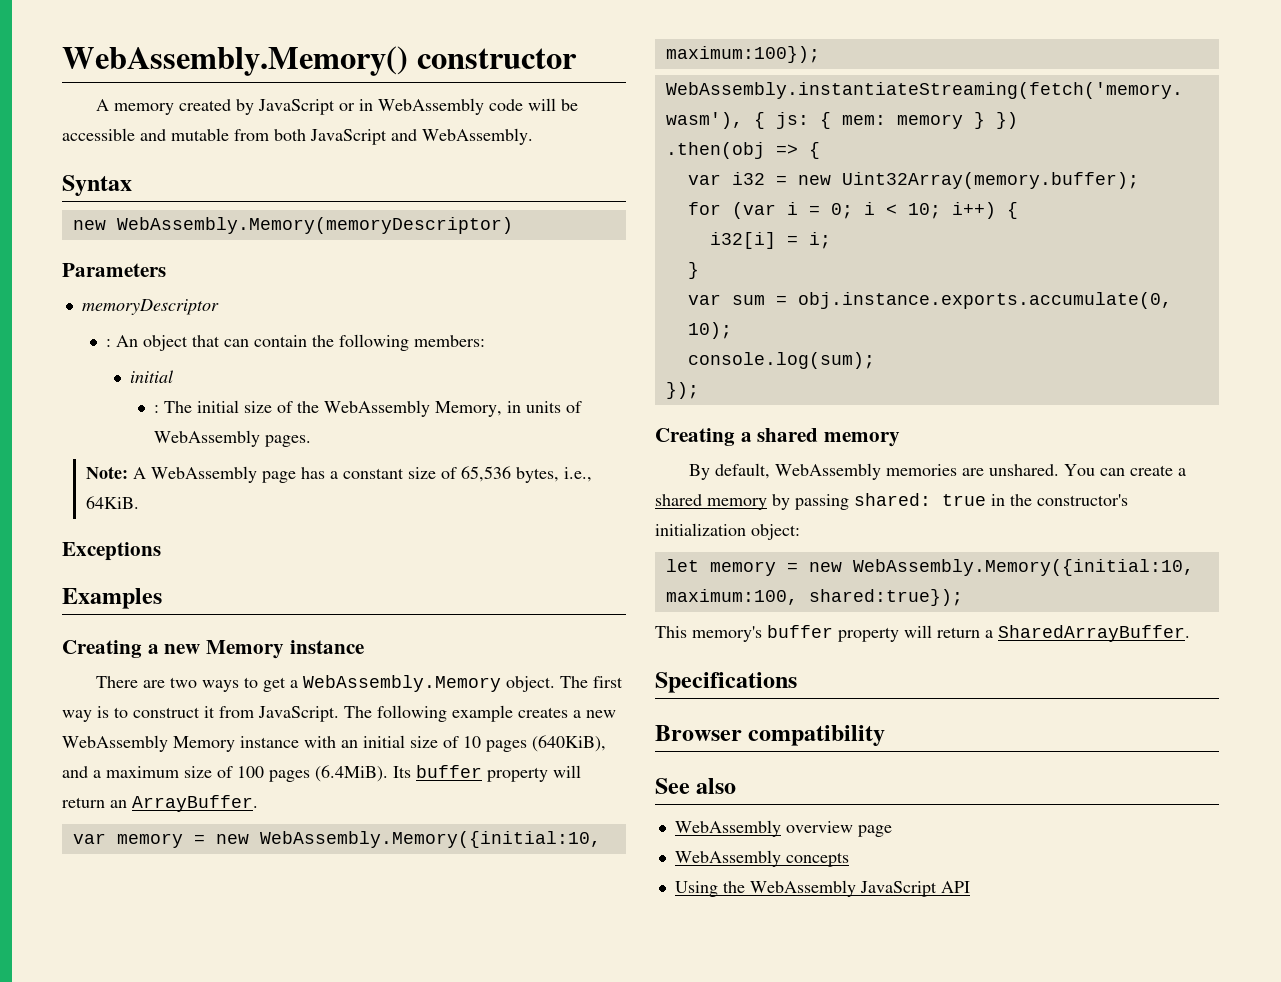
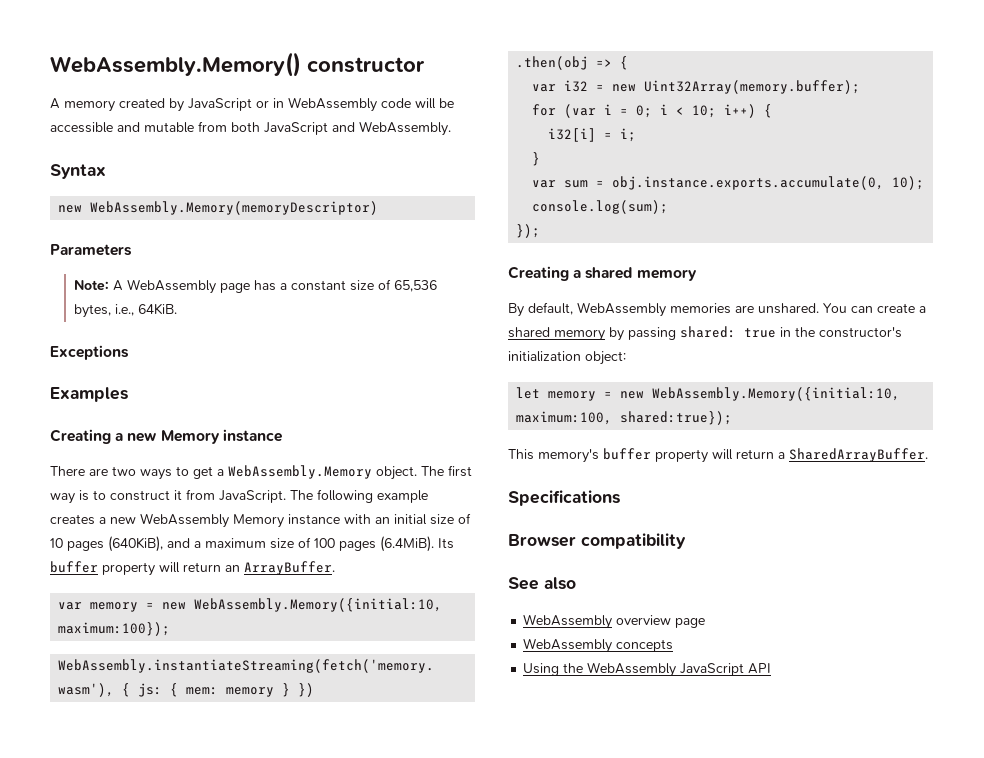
- memoryDescriptor
- : An object that can contain the following members:
- initial
- : The initial size of the WebAssembly Memory, in units of WebAssembly pages.

